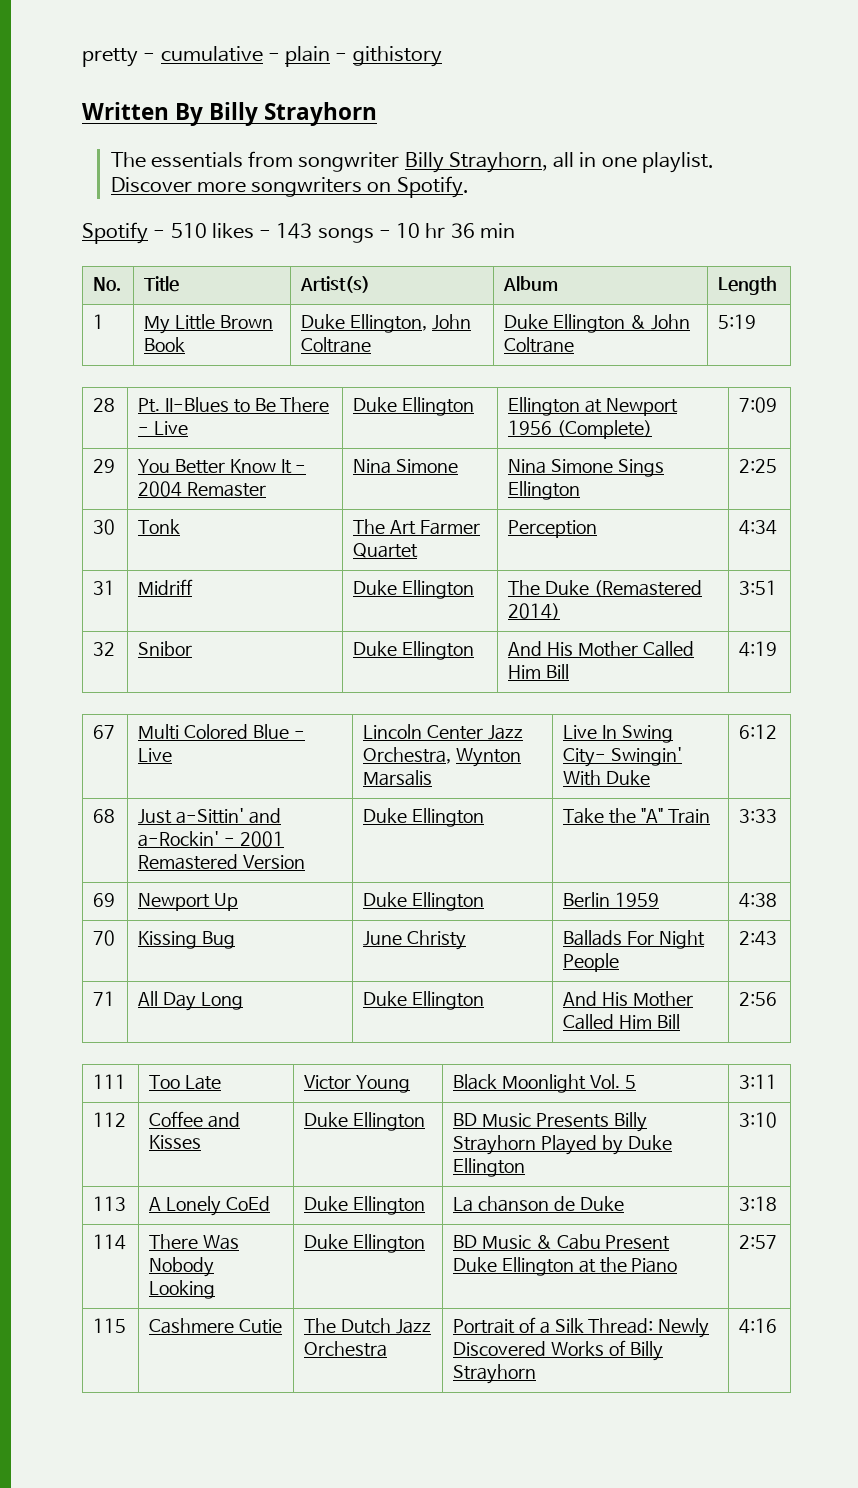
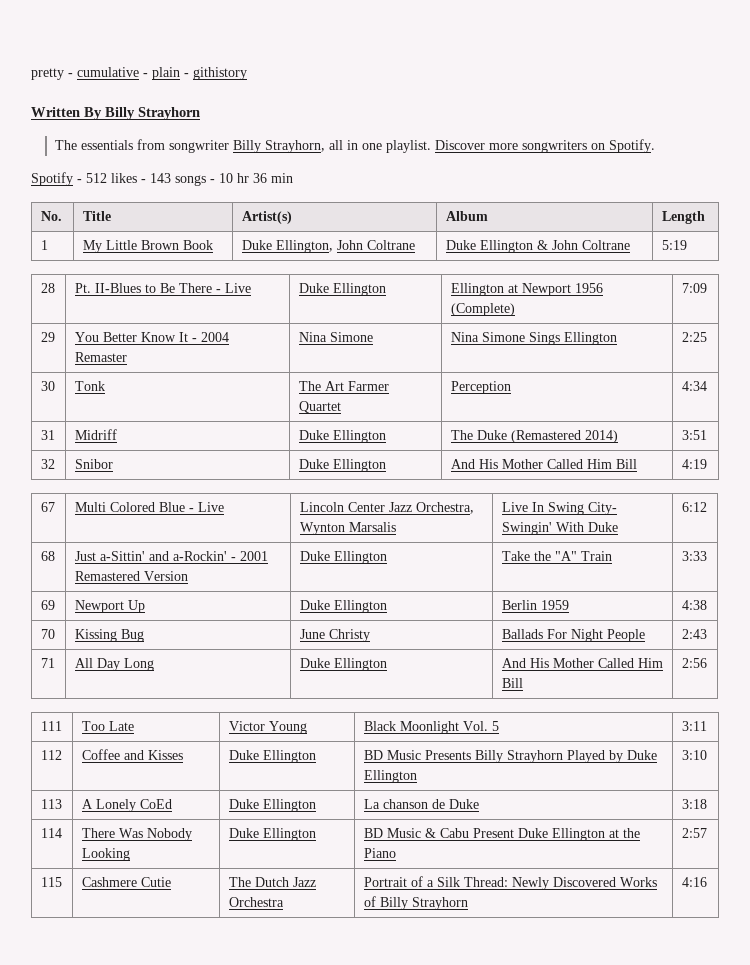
- Spotify - 510 likes - 143 songs - 10 hr 36 min
+ Spotify - 512 likes - 143 songs - 10 hr 36 min

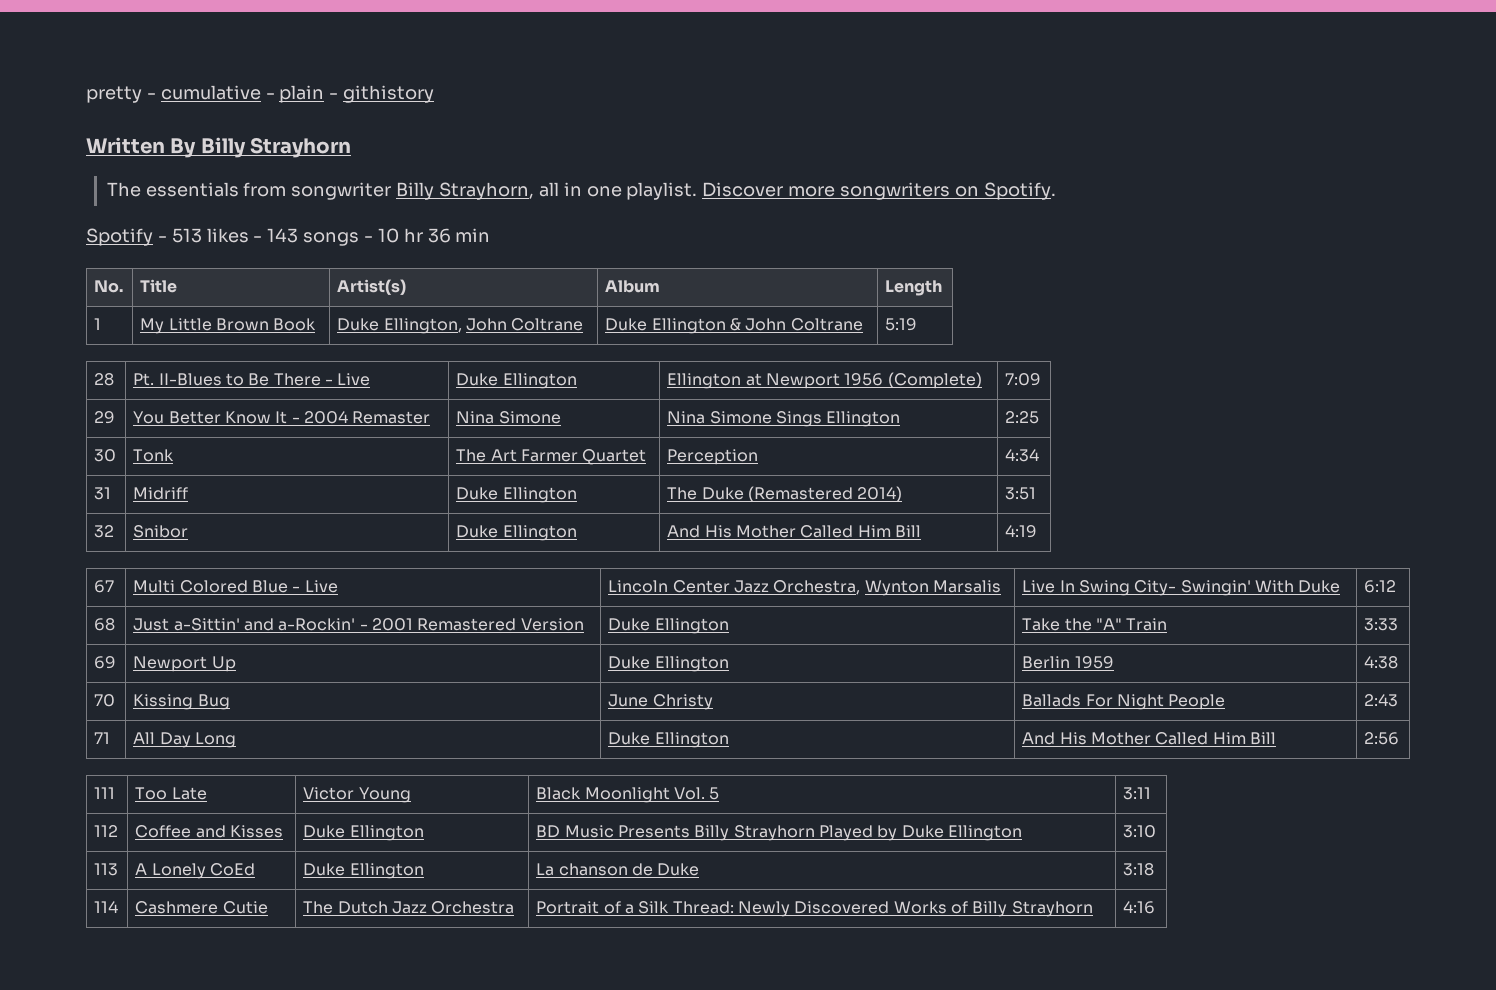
- Spotify - 512 likes - 143 songs - 10 hr 36 min
+ Spotify - 513 likes - 143 songs - 10 hr 36 min
- 114 | There Was Nobody Looking | Duke Ellington | BD Music & Cabu Present Duke Ellington at the Piano | 2:57
- 115 | Cashmere Cutie | The Dutch Jazz Orchestra | Portrait of a Silk Thread: Newly Discovered Works of Billy Strayhorn | 4:16
+ 114 | Cashmere Cutie | The Dutch Jazz Orchestra | Portrait of a Silk Thread: Newly Discovered Works of Billy Strayhorn | 4:16

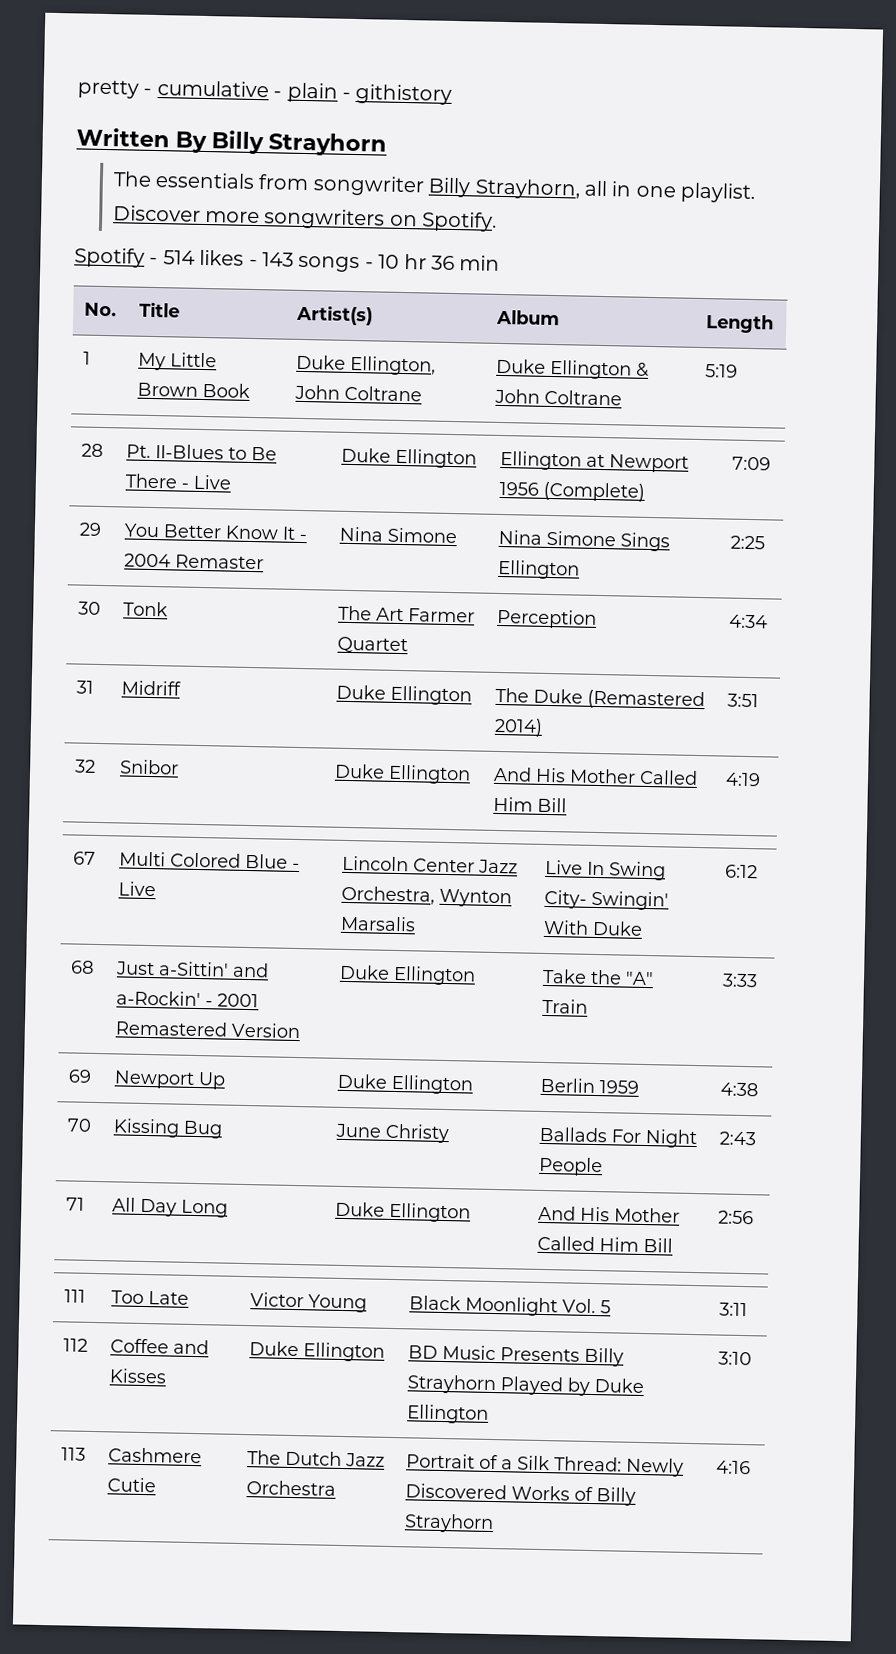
- Spotify - 513 likes - 143 songs - 10 hr 36 min
+ Spotify - 514 likes - 143 songs - 10 hr 36 min
- 113 | A Lonely CoEd | Duke Ellington | La chanson de Duke | 3:18
- 114 | Cashmere Cutie | The Dutch Jazz Orchestra | Portrait of a Silk Thread: Newly Discovered Works of Billy Strayhorn | 4:16
+ 113 | Cashmere Cutie | The Dutch Jazz Orchestra | Portrait of a Silk Thread: Newly Discovered Works of Billy Strayhorn | 4:16

